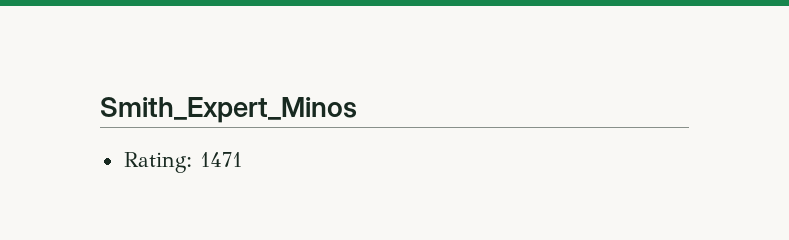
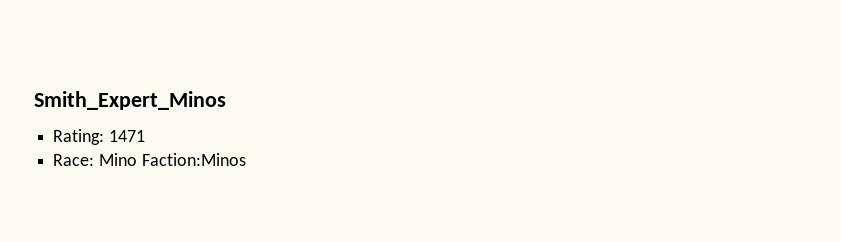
+ Race: Mino Faction:Minos

